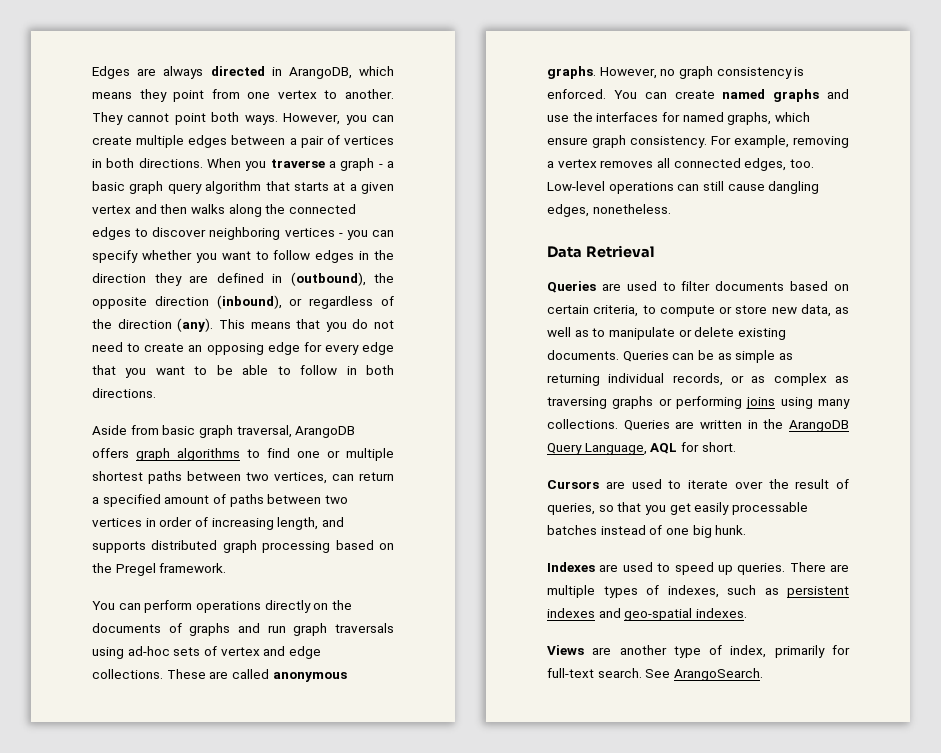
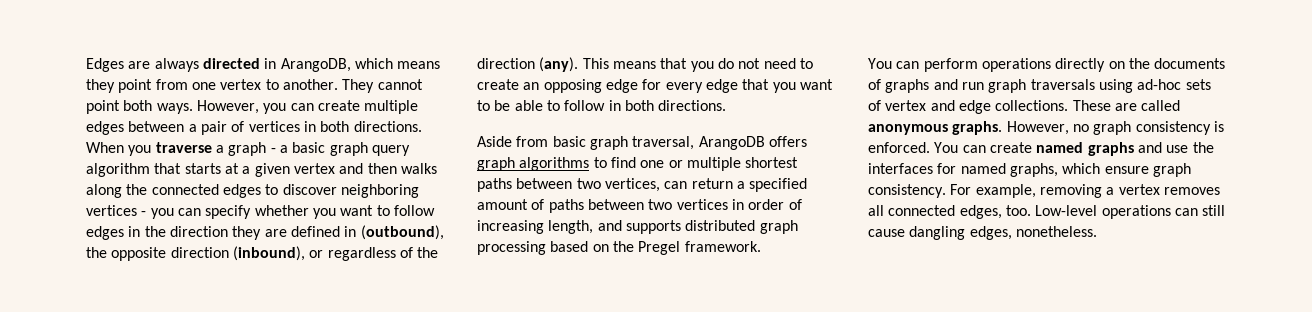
- Data Retrieval
- Queries are used to filter documents based on certain criteria, to compute or store new data, as well as to manipulate or delete existing documents. Queries can be as simple as returning individual records, or as complex as traversing graphs or performing joins using many collections. Queries are written in the ArangoDB Query Language, AQL for short.
- Cursors are used to iterate over the result of queries, so that you get easily processable batches instead of one big hunk.
- Indexes are used to speed up queries. There are multiple types of indexes, such as persistent indexes and geo-spatial indexes.
- Views are another type of index, primarily for full-text search. See ArangoSearch.

